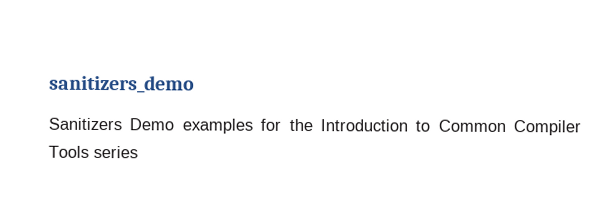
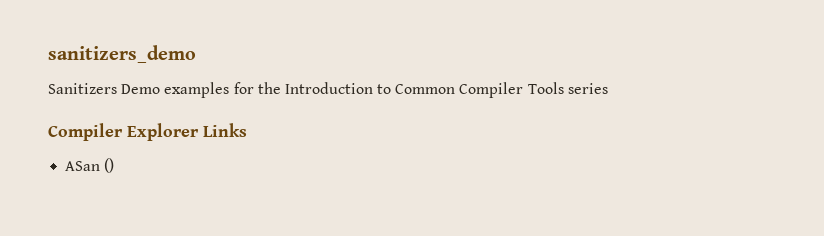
+ Compiler Explorer Links
+ ASan ()

